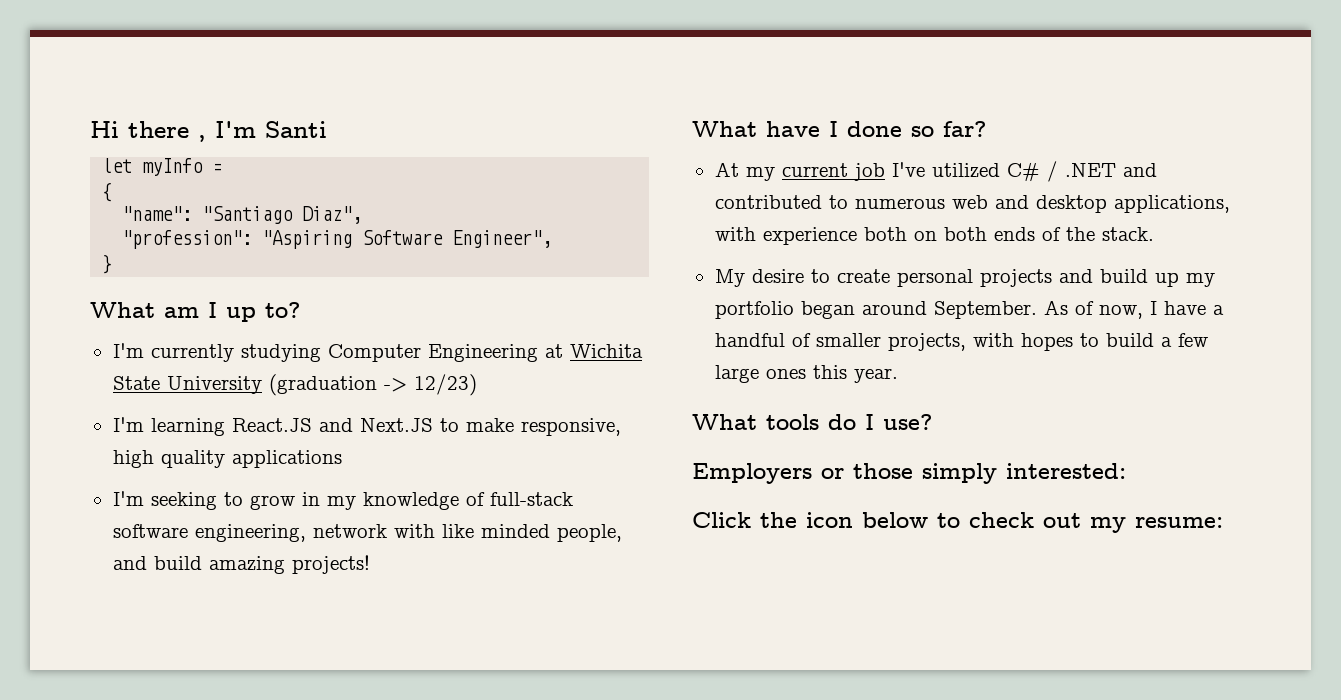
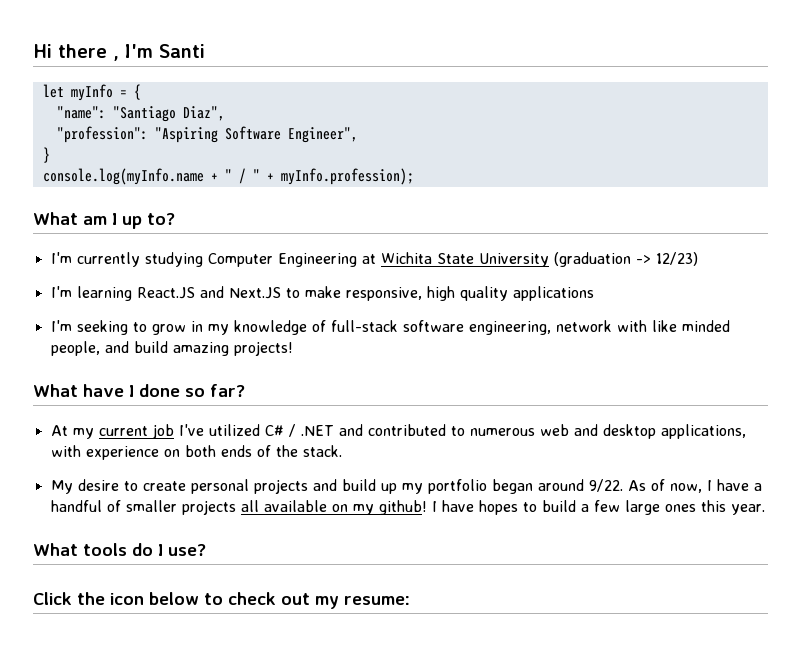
- let myInfo =
- {
+ let myInfo = {
+ console.log(myInfo.name + " / " + myInfo.profession);
- At my current job I've utilized C# / .NET and contributed to numerous web and desktop applications, with experience both on both ends of the stack.
+ At my current job I've utilized C# / .NET and contributed to numerous web and desktop applications, with experience on both ends of the stack.
- My desire to create personal projects and build up my portfolio began around September.
+ My desire to create personal projects and build up my portfolio began around 9/22.
- As of now, I have a handful of smaller projects, with hopes to build a few large ones this year.
+ As of now, I have a handful of smaller projects all available on my github! I have hopes to build a few large ones this year.
- Employers or those simply interested:

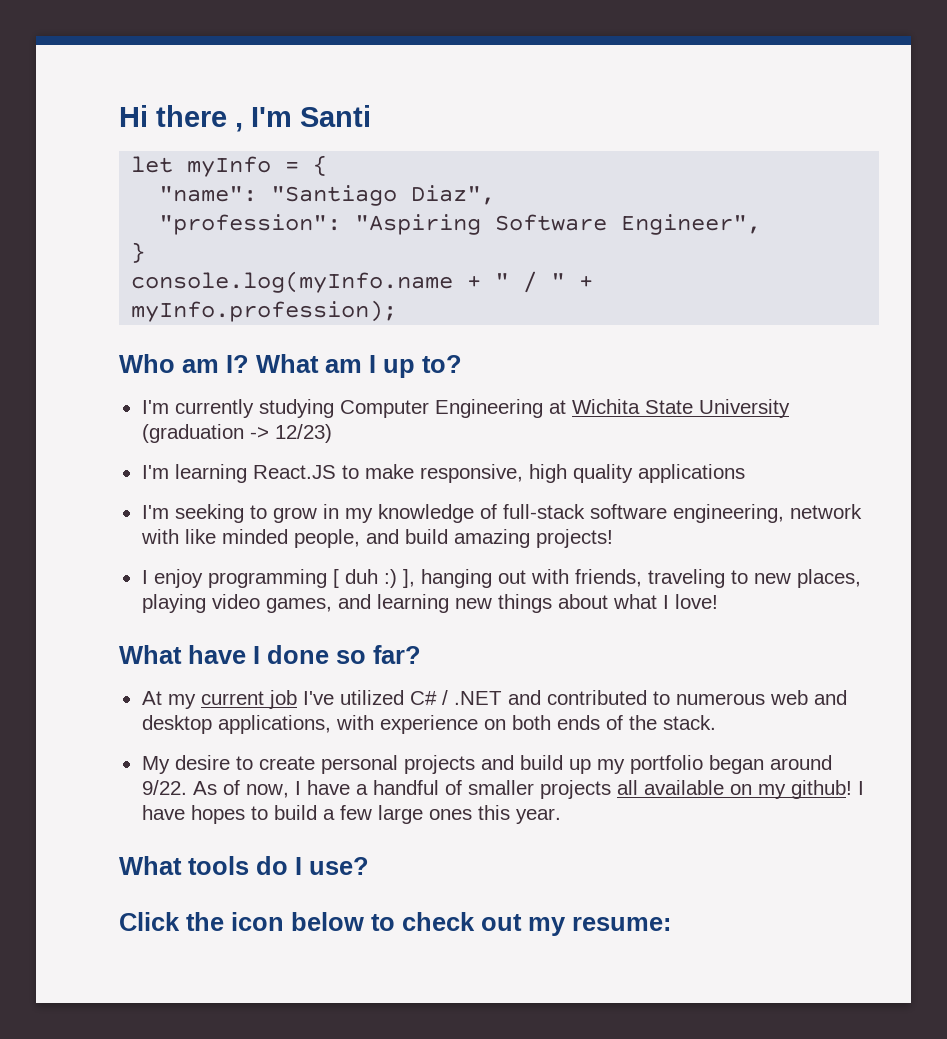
+ Who am I?
- I'm learning React.JS and Next.JS to make responsive, high quality applications
+ I'm learning React.JS to make responsive, high quality applications
+ I enjoy programming [ duh :) ], hanging out with friends, traveling to new places, playing video games, and learning new things about what I love!

